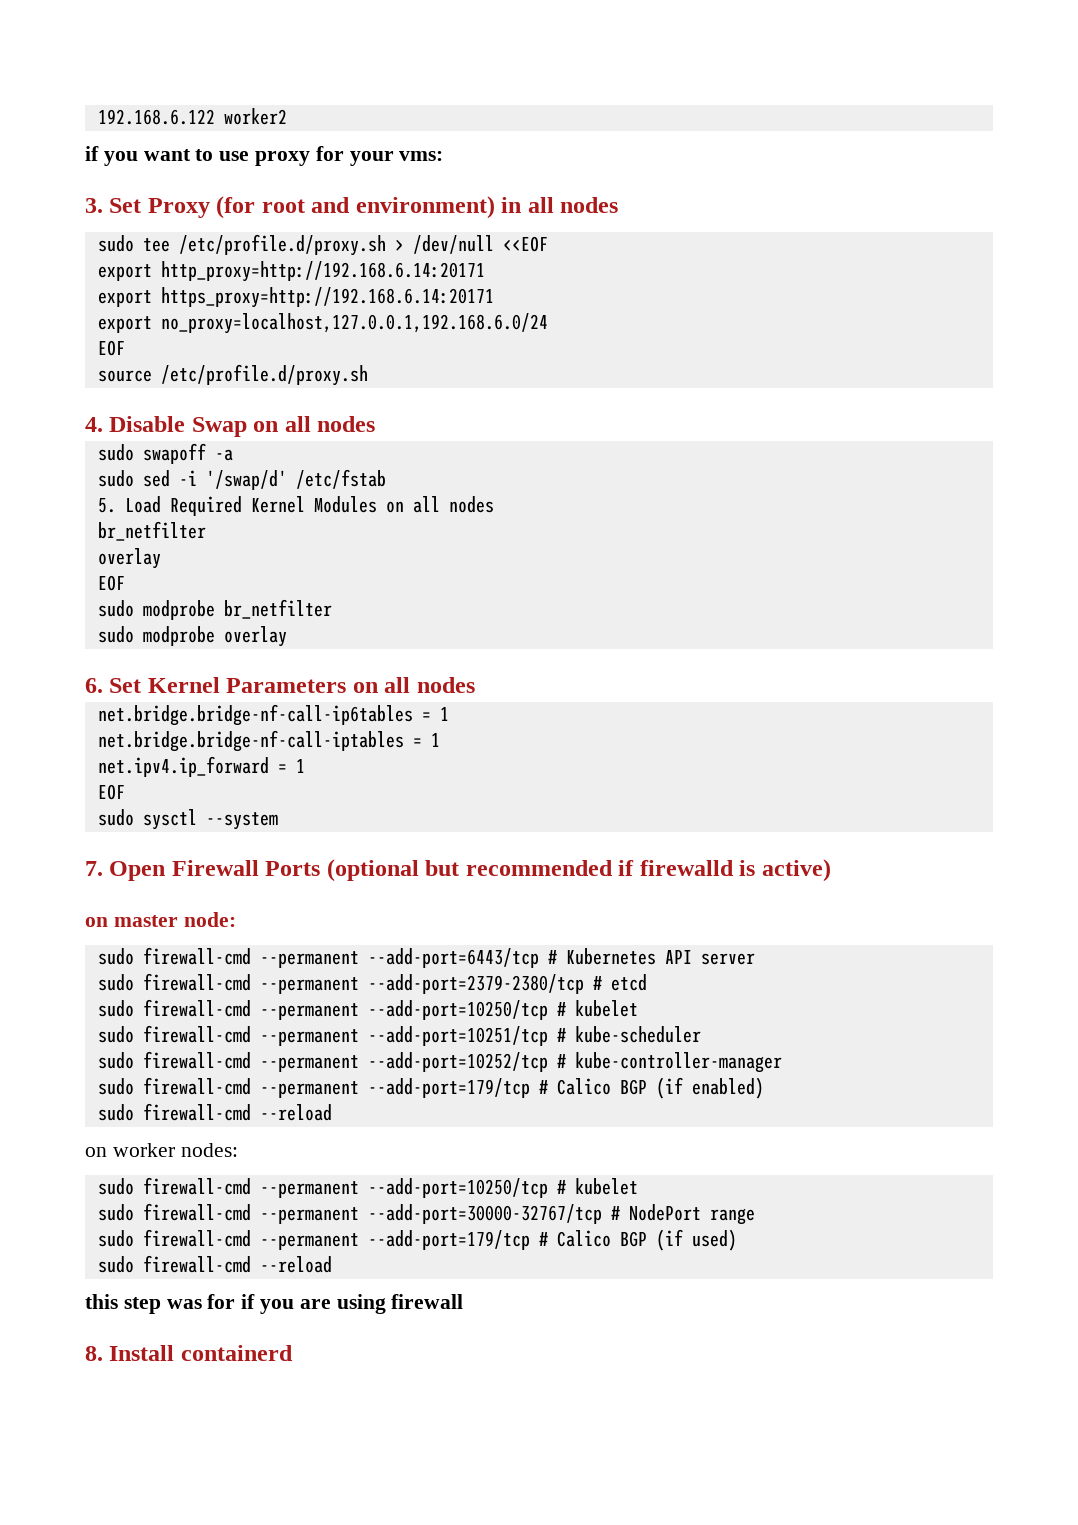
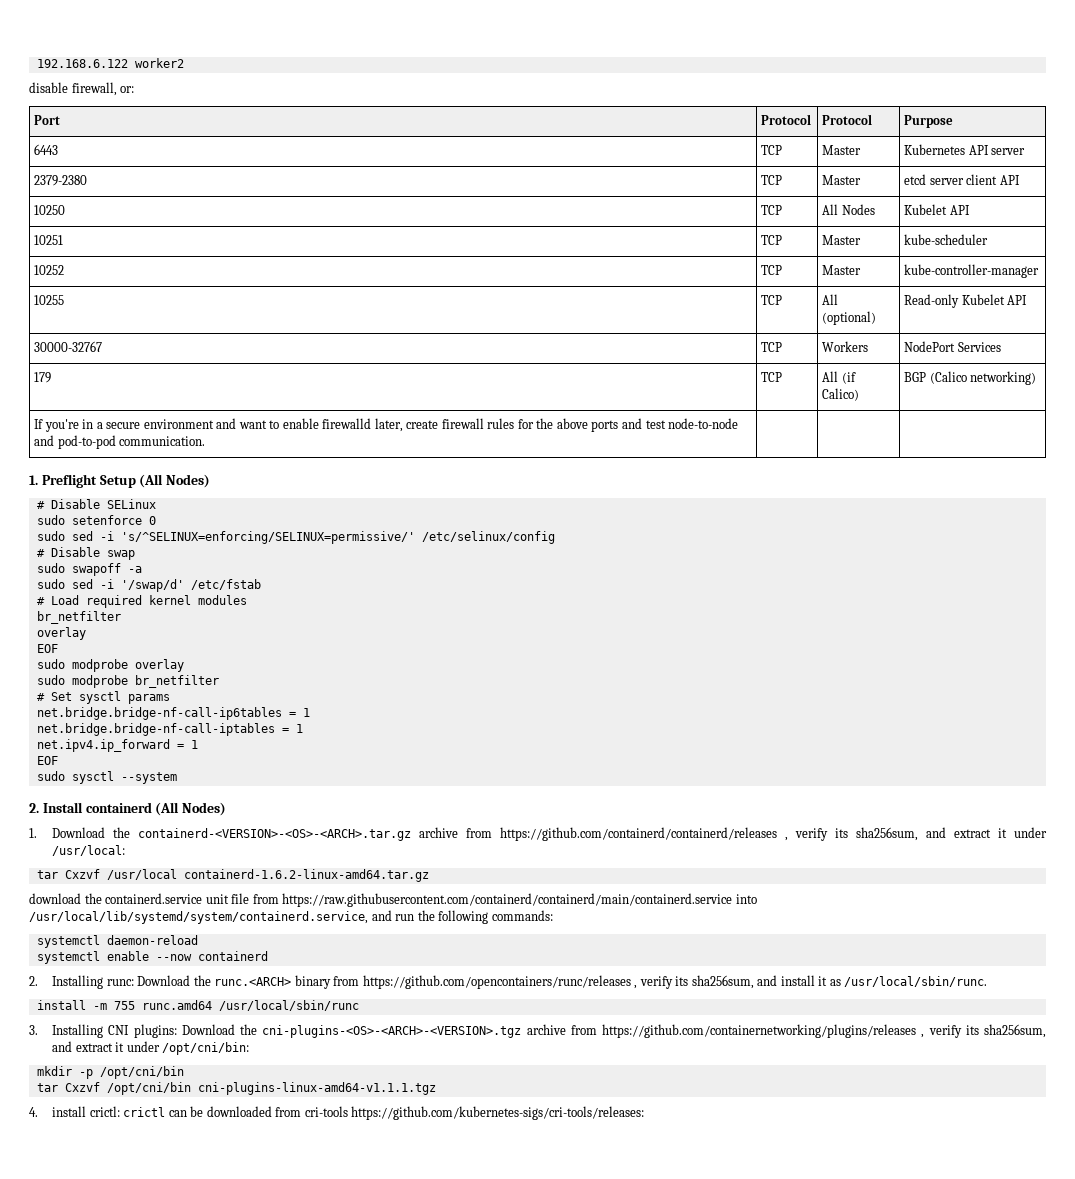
- if you want to use proxy for your vms:
- 3. Set Proxy (for root and environment) in all nodes
- sudo tee /etc/profile.d/proxy.sh > /dev/null <<EOF
- export http_proxy=http://192.168.6.14:20171
- export https_proxy=http://192.168.6.14:20171
- export no_proxy=localhost,127.0.0.1,192.168.6.0/24
- EOF
- source /etc/profile.d/proxy.sh
- 4. Disable Swap on all nodes
+ disable firewall, or:
+ Port | Protocol | Protocol | Purpose
+ 6443 | TCP | Master | Kubernetes API server
+ 2379-2380 | TCP | Master | etcd server client API
+ 10250 | TCP | All Nodes | Kubelet API
+ 10251 | TCP | Master | kube-scheduler
+ 10252 | TCP | Master | kube-controller-manager
+ 10255 | TCP | All (optional) | Read-only Kubelet API
+ 30000-32767 | TCP | Workers | NodePort Services
+ 179 | TCP | All (if Calico) | BGP (Calico networking)
+ If you're in a secure environment and want to enable firewalld later, create firewall rules for the above ports and test node-to-node and pod-to-pod communication. | | |
+ 1. Preflight Setup (All Nodes)
+ # Disable SELinux
+ sudo setenforce 0
+ sudo sed -i 's/^SELINUX=enforcing/SELINUX=permissive/' /etc/selinux/config
+ # Disable swap
- 5. Load Required Kernel Modules on all nodes
+ # Load required kernel modules
+ sudo modprobe overlay
  sudo modprobe br_netfilter
- sudo modprobe overlay
- 6. Set Kernel Parameters on all nodes
+ # Set sysctl params
- 7. Open Firewall Ports (optional but recommended if firewalld is active)
- on master node:
- sudo firewall-cmd --permanent --add-port=6443/tcp # Kubernetes API server
- sudo firewall-cmd --permanent --add-port=2379-2380/tcp # etcd
- sudo firewall-cmd --permanent --add-port=10250/tcp # kubelet
- sudo firewall-cmd --permanent --add-port=10251/tcp # kube-scheduler
- sudo firewall-cmd --permanent --add-port=10252/tcp # kube-controller-manager
- sudo firewall-cmd --permanent --add-port=179/tcp # Calico BGP (if enabled)
- sudo firewall-cmd --reload
- on worker nodes:
- sudo firewall-cmd --permanent --add-port=10250/tcp # kubelet
- sudo firewall-cmd --permanent --add-port=30000-32767/tcp # NodePort range
- sudo firewall-cmd --permanent --add-port=179/tcp # Calico BGP (if used)
- sudo firewall-cmd --reload
- this step was for if you are using firewall
- 8. Install containerd
+ 2. Install containerd (All Nodes)
+ 1. Download the containerd-<VERSION>-<OS>-<ARCH>.tar.gz archive from https://github.com/containerd/containerd/releases , verify its sha256sum, and extract it under /usr/local:
+ tar Cxzvf /usr/local containerd-1.6.2-linux-amd64.tar.gz
+ download the containerd.service unit file from https://raw.githubusercontent.com/containerd/containerd/main/containerd.service into /usr/local/lib/systemd/system/containerd.service, and run the following commands:
+ systemctl daemon-reload
+ systemctl enable --now containerd
+ 2. Installing runc: Download the runc.<ARCH> binary from https://github.com/opencontainers/runc/releases , verify its sha256sum, and install it as /usr/local/sbin/runc.
+ install -m 755 runc.amd64 /usr/local/sbin/runc
+ 3. Installing CNI plugins: Download the cni-plugins-<OS>-<ARCH>-<VERSION>.tgz archive from https://github.com/containernetworking/plugins/releases , verify its sha256sum, and extract it under /opt/cni/bin:
+ mkdir -p /opt/cni/bin
+ tar Cxzvf /opt/cni/bin cni-plugins-linux-amd64-v1.1.1.tgz
+ 4. install crictl: crictl can be downloaded from cri-tools https://github.com/kubernetes-sigs/cri-tools/releases:

